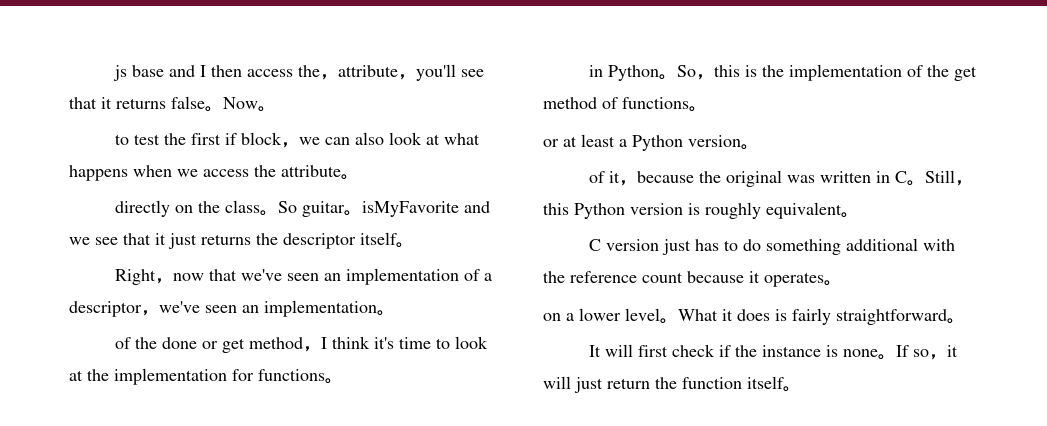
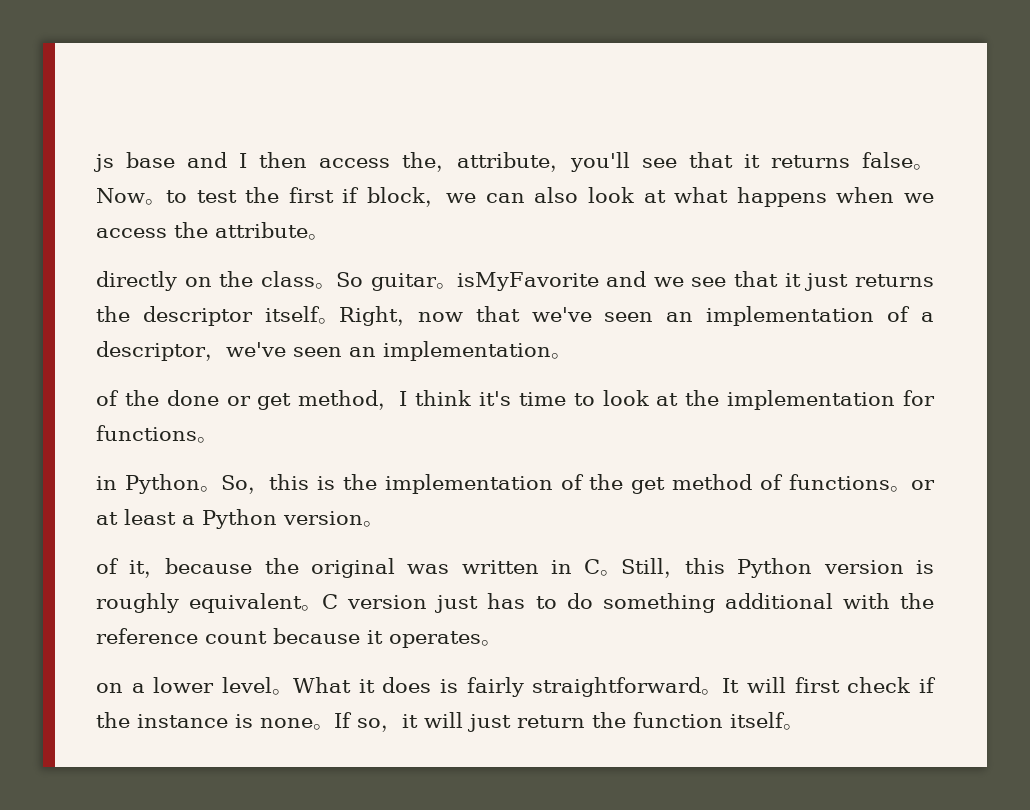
- Now。
- to test the first if block，we can also look at what happens when we access the attribute。
+ Now。to test the first if block，we can also look at what happens when we access the attribute。
- So guitar。isMyFavorite and we see that it just returns the descriptor itself。
- Right，now that we've seen an implementation of a descriptor，we've seen an implementation。
+ So guitar。isMyFavorite and we see that it just returns the descriptor itself。Right，now that we've seen an implementation of a descriptor，we've seen an implementation。
- So，this is the implementation of the get method of functions。
- or at least a Python version。
+ So，this is the implementation of the get method of functions。or at least a Python version。
- Still，this Python version is roughly equivalent。
- C version just has to do something additional with the reference count because it operates。
+ Still，this Python version is roughly equivalent。C version just has to do something additional with the reference count because it operates。
- What it does is fairly straightforward。
- It will first check if the instance is none。
+ What it does is fairly straightforward。It will first check if the instance is none。

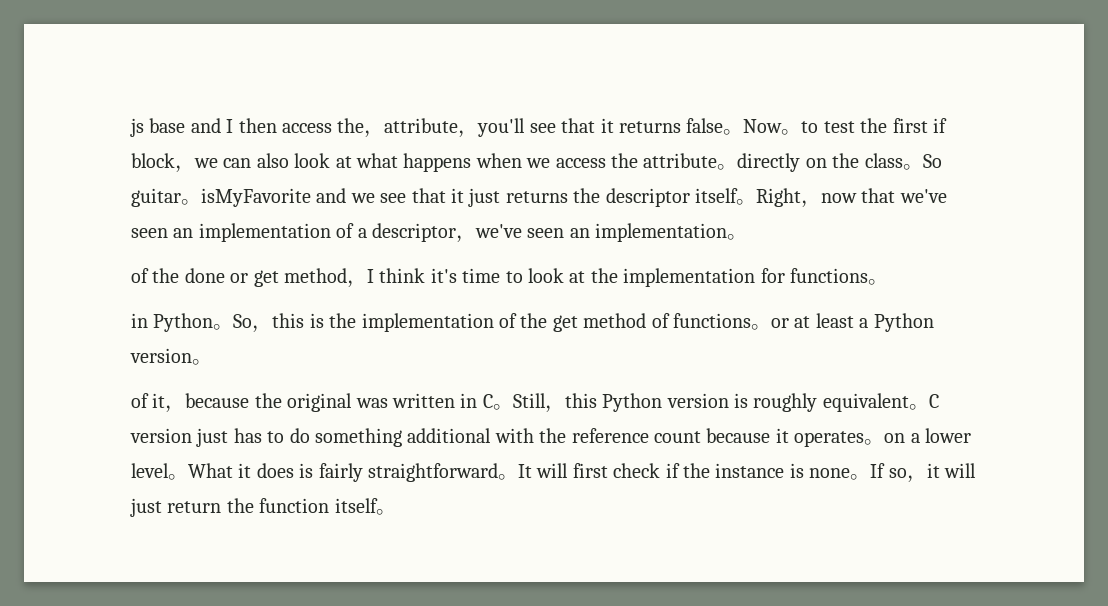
- Now。to test the first if block，we can also look at what happens when we access the attribute。
- directly on the class。
+ Now。to test the first if block，we can also look at what happens when we access the attribute。directly on the class。
- C version just has to do something additional with the reference count because it operates。
- on a lower level。
+ C version just has to do something additional with the reference count because it operates。on a lower level。

